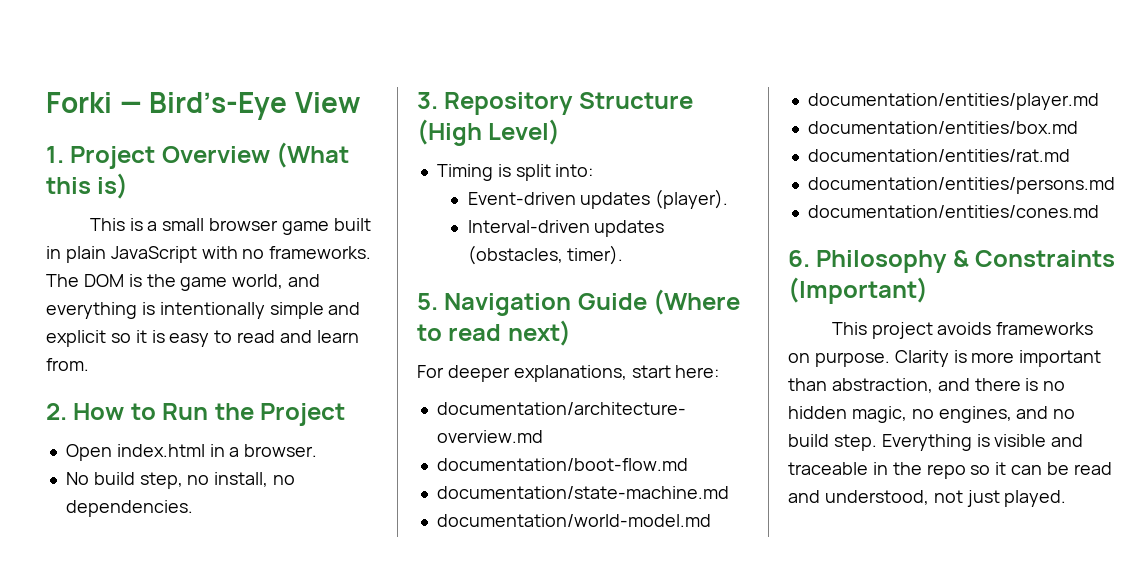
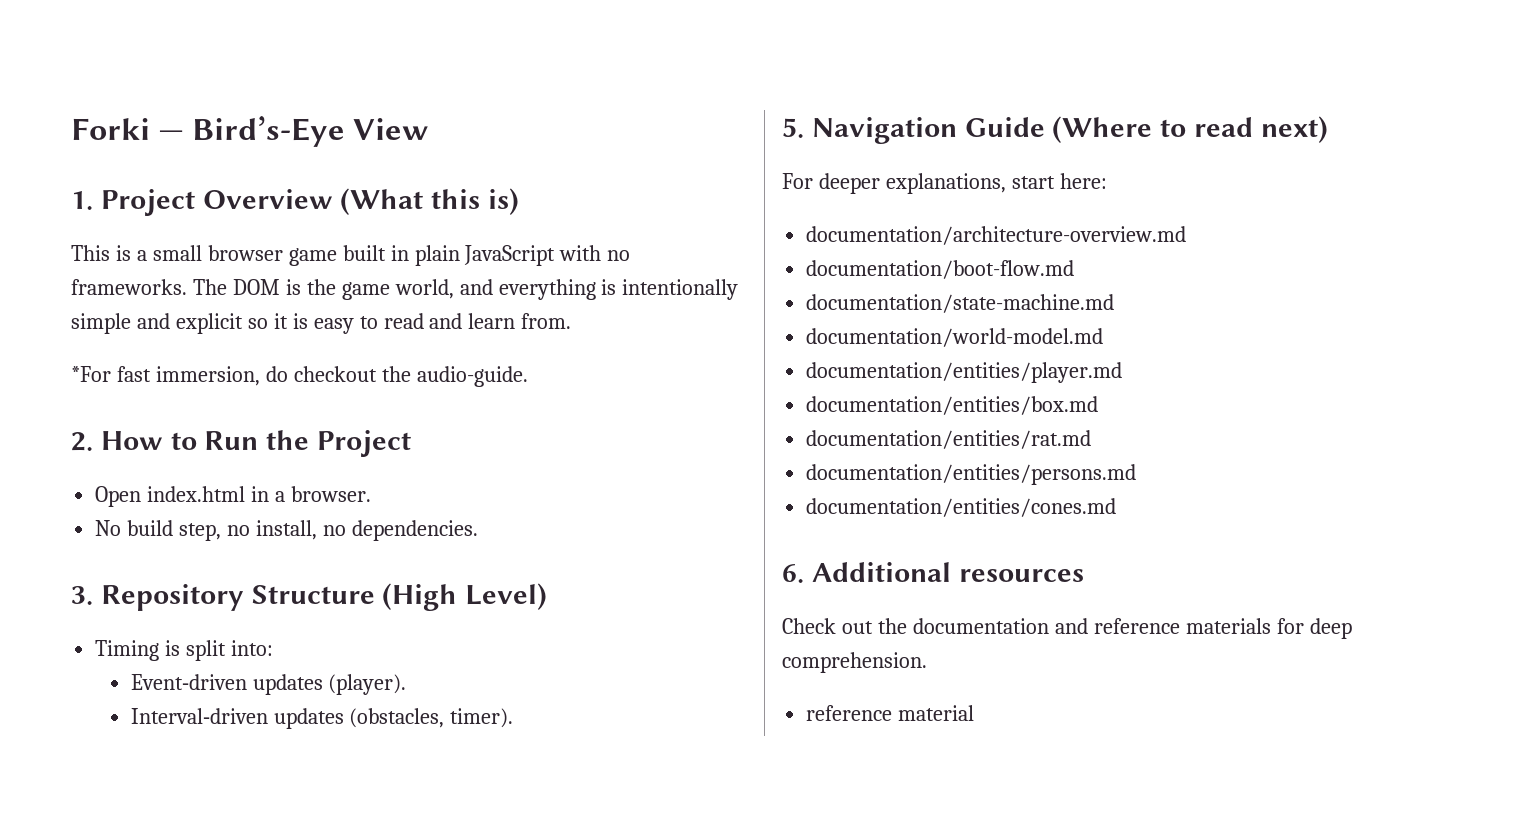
+ *For fast immersion, do checkout the audio-guide.
- 6. Philosophy & Constraints (Important)
- This project avoids frameworks on purpose. Clarity is more important than abstraction, and there is no hidden magic, no engines, and no build step. Everything is visible and traceable in the repo so it can be read and understood, not just played.
+ 6. Additional resources
+ Check out the documentation and reference materials for deep comprehension.
+ reference material

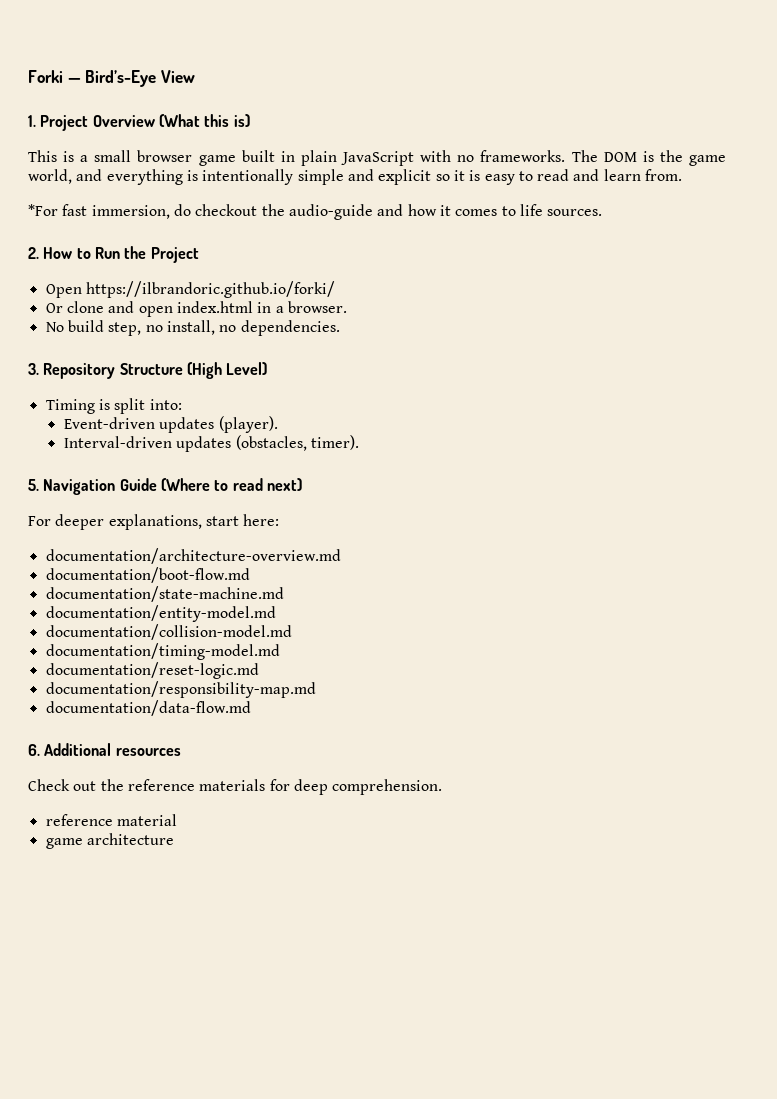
- *For fast immersion, do checkout the audio-guide.
+ *For fast immersion, do checkout the audio-guide and how it comes to life sources.
- Open index.html in a browser.
+ Open https://ilbrandoric.github.io/forki/
+ Or clone and open index.html in a browser.
- documentation/world-model.md
- documentation/entities/player.md
- documentation/entities/box.md
- documentation/entities/rat.md
- documentation/entities/persons.md
- documentation/entities/cones.md
+ documentation/entity-model.md
+ documentation/collision-model.md
+ documentation/timing-model.md
+ documentation/reset-logic.md
+ documentation/responsibility-map.md
+ documentation/data-flow.md
- Check out the documentation and reference materials for deep comprehension.
+ Check out the reference materials for deep comprehension.
+ game architecture

